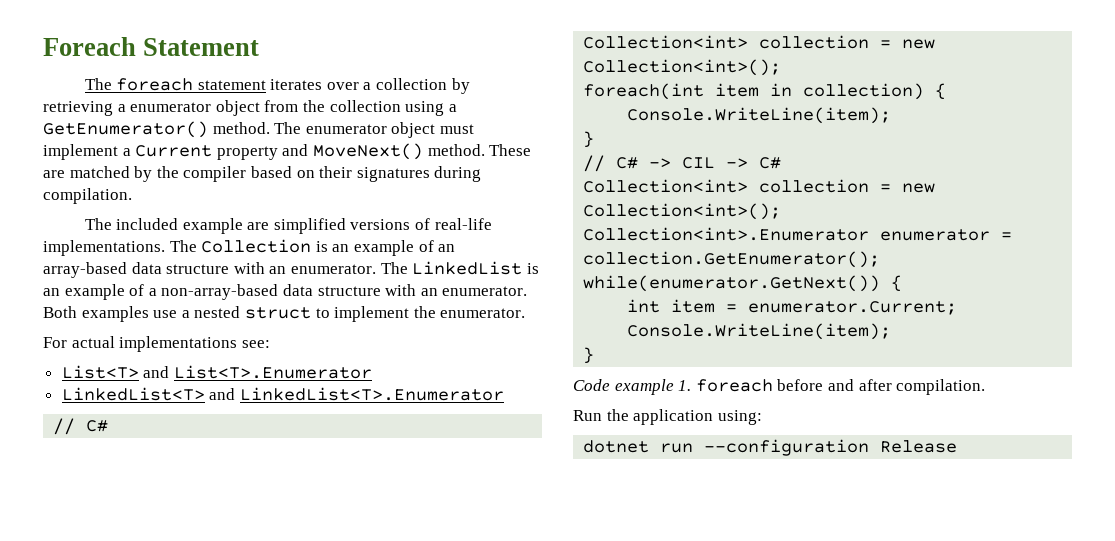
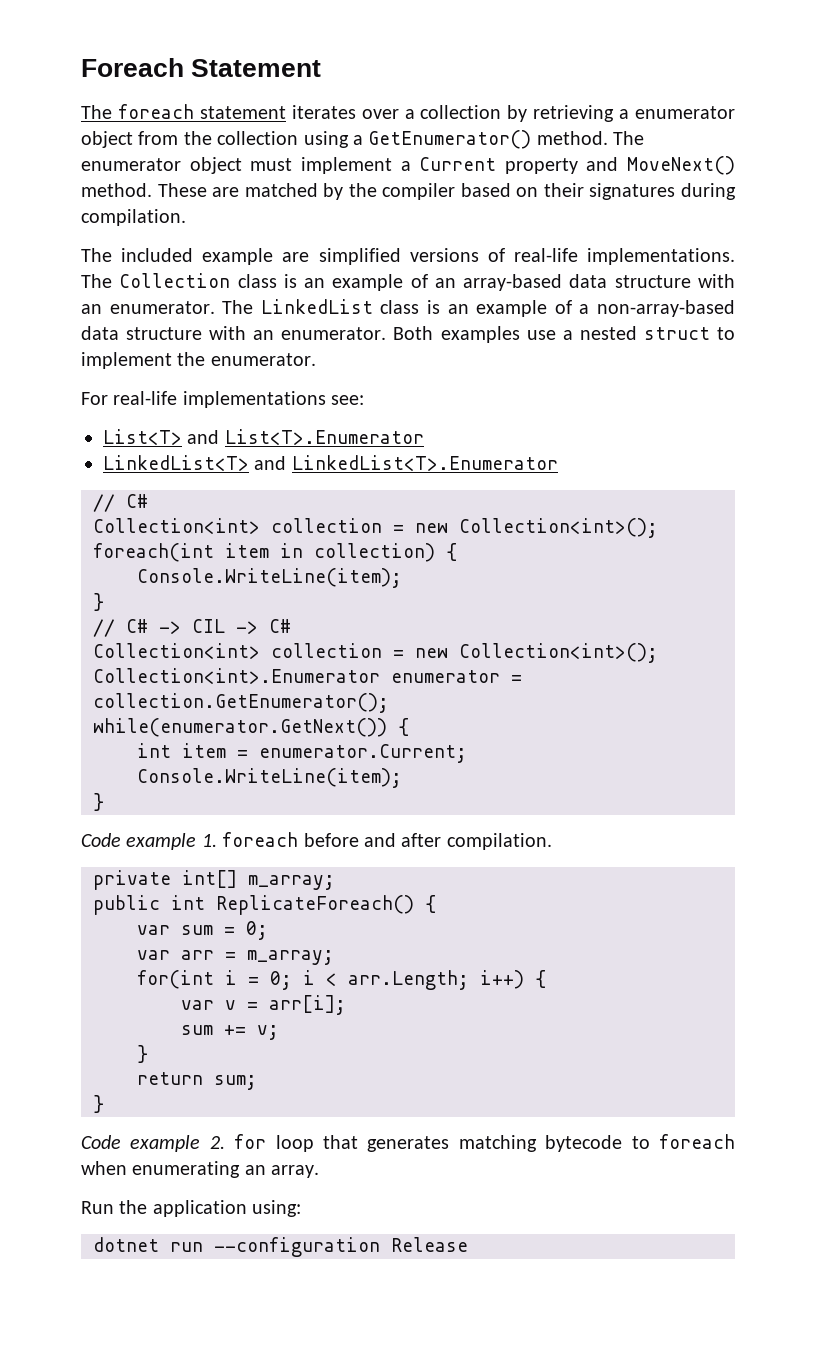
- The Collection is an example of an array-based data structure with an enumerator.
+ The Collection class is an example of an array-based data structure with an enumerator.
- The LinkedList is an example of a non-array-based data structure with an enumerator.
+ The LinkedList class is an example of a non-array-based data structure with an enumerator.
- For actual implementations see:
+ For real-life implementations see:
+ private int[] m_array;
+ public int ReplicateForeach() {
+ var sum = 0;
+ var arr = m_array;
+ for(int i = 0; i < arr.Length; i++) {
+ var v = arr[i];
+ sum += v;
+ }
+ return sum;
+ }
+ Code example 2. for loop that generates matching bytecode to foreach when enumerating an array.

